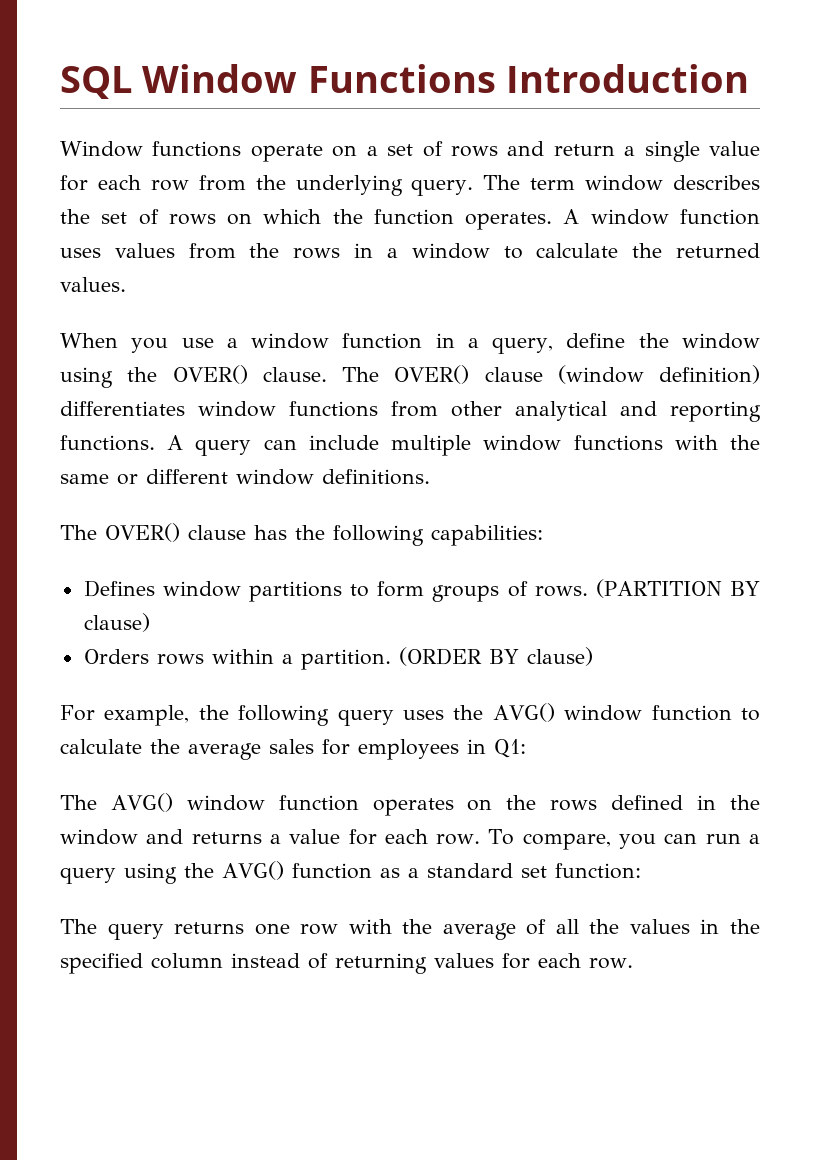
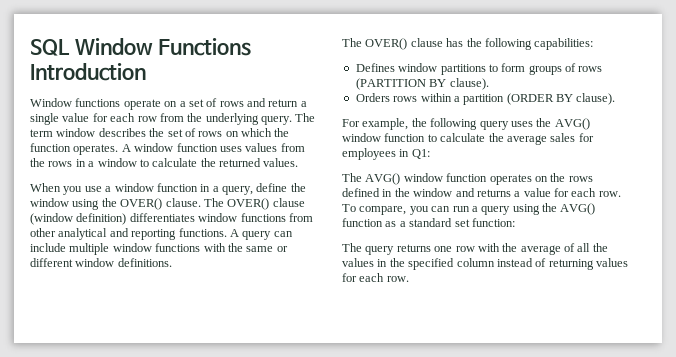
- Defines window partitions to form groups of rows. (PARTITION BY clause)
+ Defines window partitions to form groups of rows (PARTITION BY clause).
- Orders rows within a partition. (ORDER BY clause)
+ Orders rows within a partition (ORDER BY clause).

